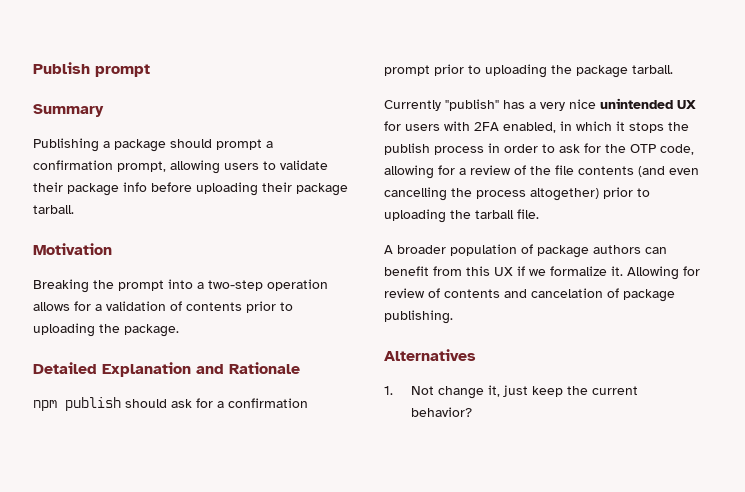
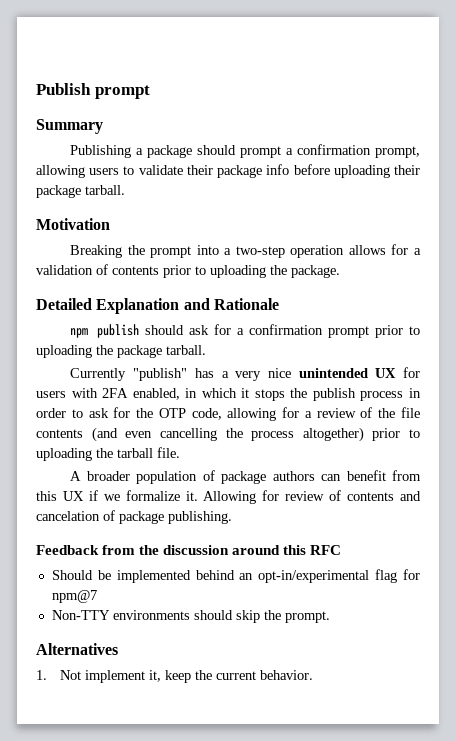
+ Feedback from the discussion around this RFC
+ Should be implemented behind an opt-in/experimental flag for npm@7
+ Non-TTY environments should skip the prompt.
- 1. Not change it, just keep the current behavior?
+ 1. Not implement it, keep the current behavior.

